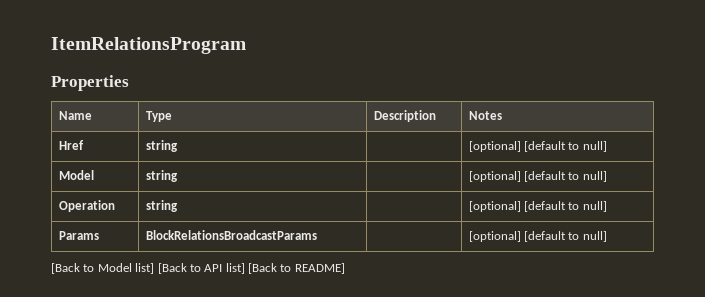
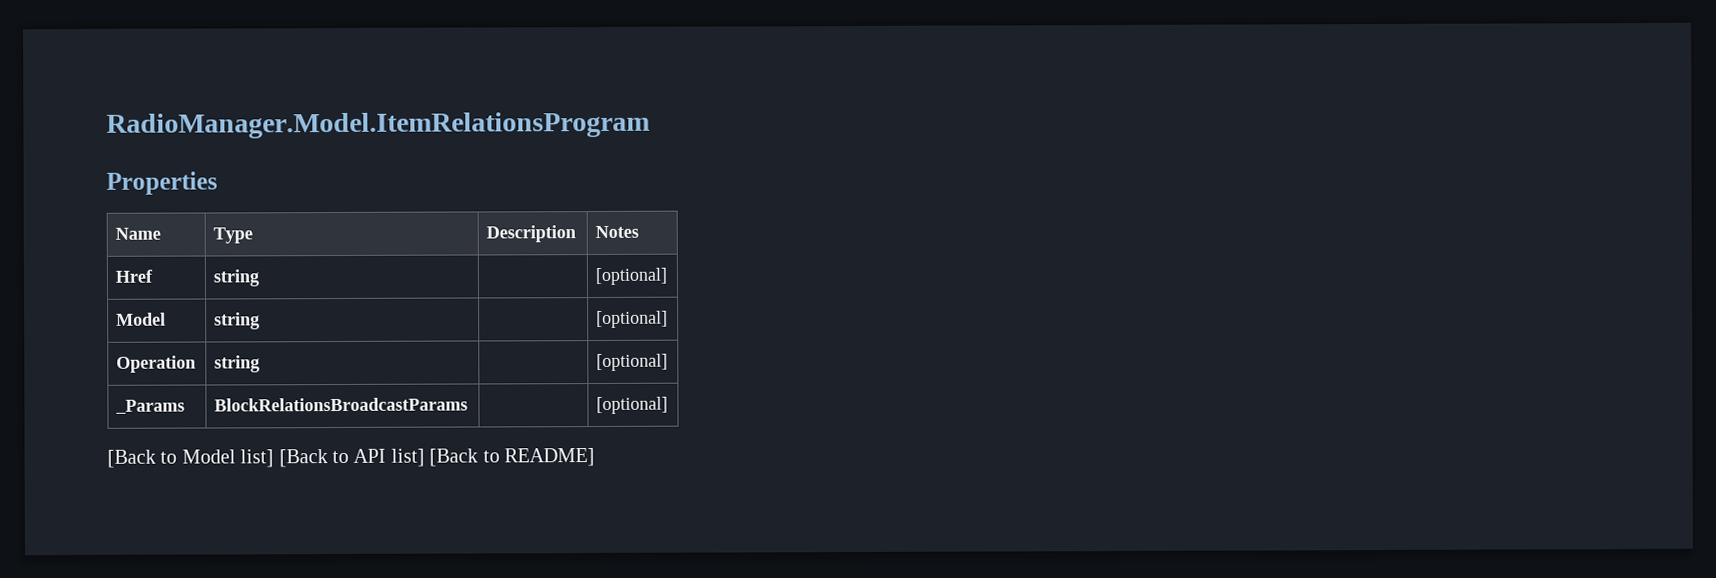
- ItemRelationsProgram
+ RadioManager.Model.ItemRelationsProgram
- Href | string | | [optional] [default to null]
+ Href | string | | [optional]
- Model | string | | [optional] [default to null]
+ Model | string | | [optional]
- Operation | string | | [optional] [default to null]
- Params | BlockRelationsBroadcastParams | | [optional] [default to null]
+ Operation | string | | [optional]
+ _Params | BlockRelationsBroadcastParams | | [optional]

